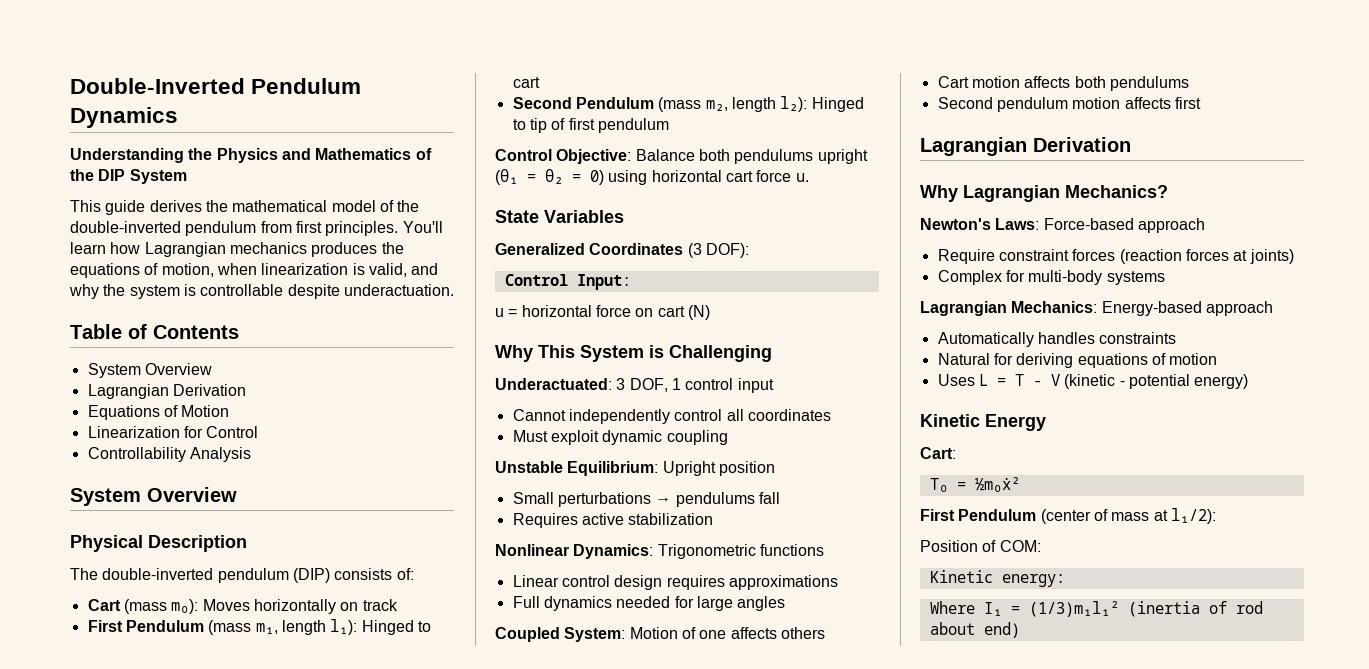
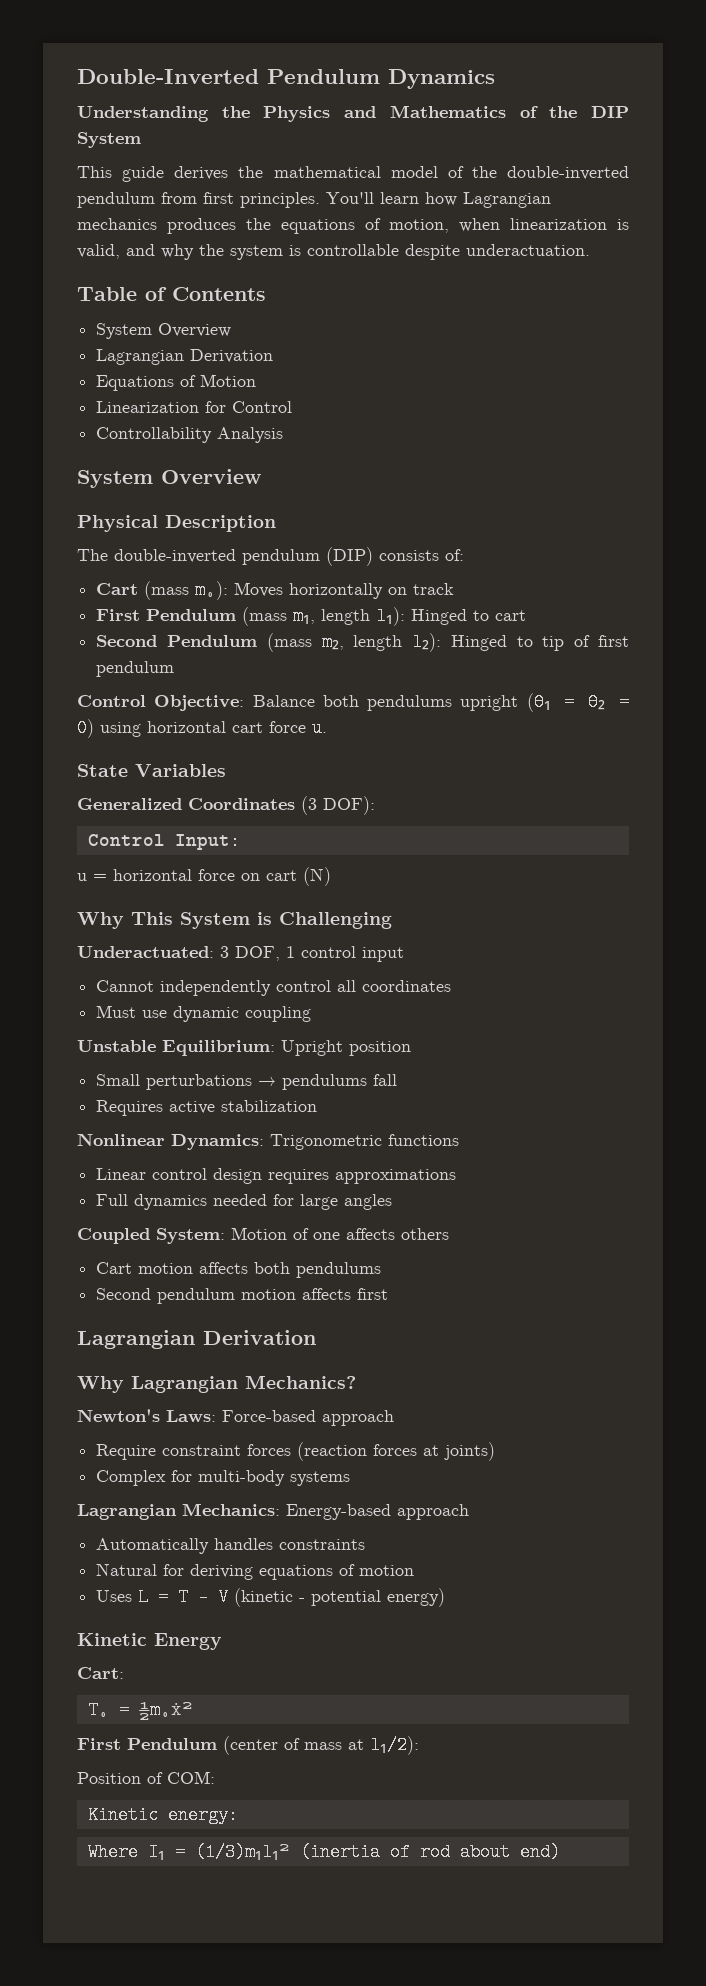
- Must exploit dynamic coupling
+ Must use dynamic coupling

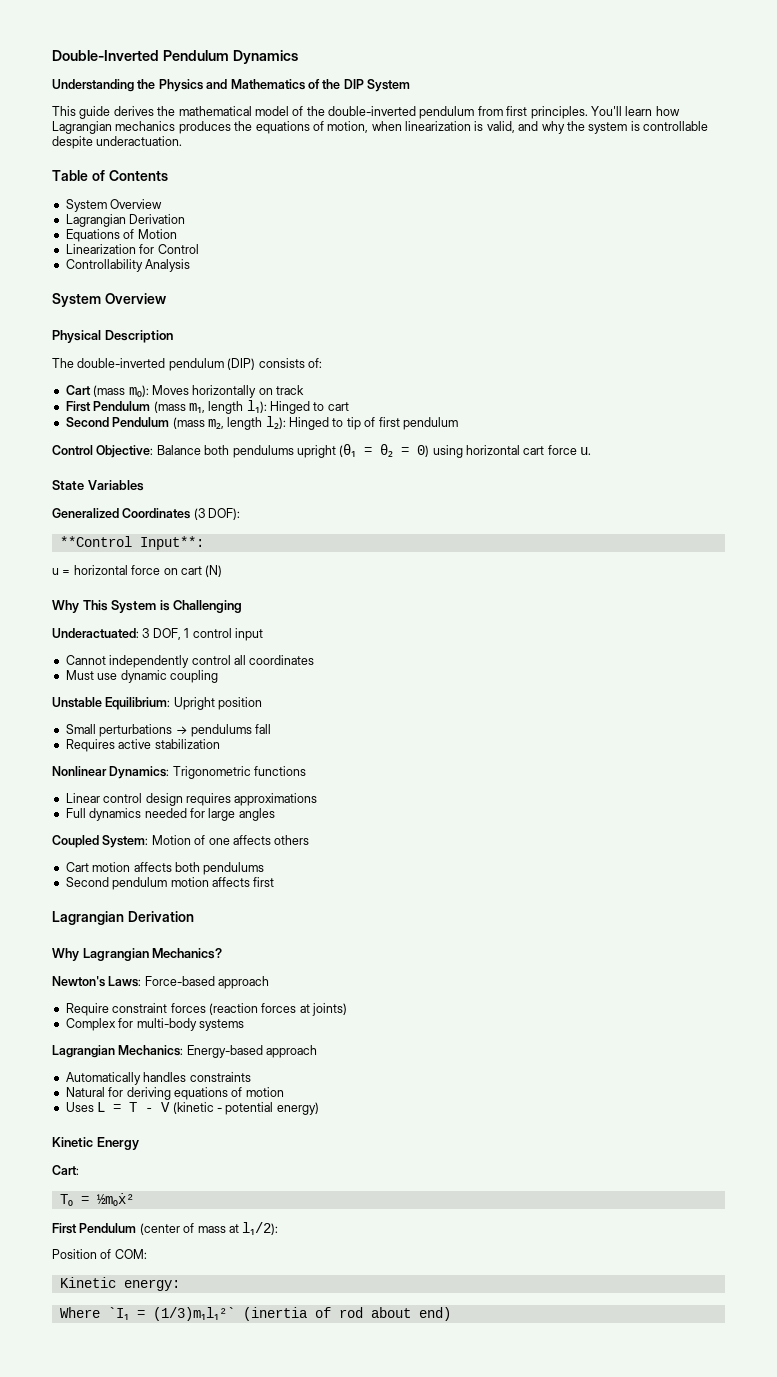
- Control Input:
+ **Control Input**:
- Where I₁ = (1/3)m₁l₁² (inertia of rod about end)
+ Where `I₁ = (1/3)m₁l₁²` (inertia of rod about end)

